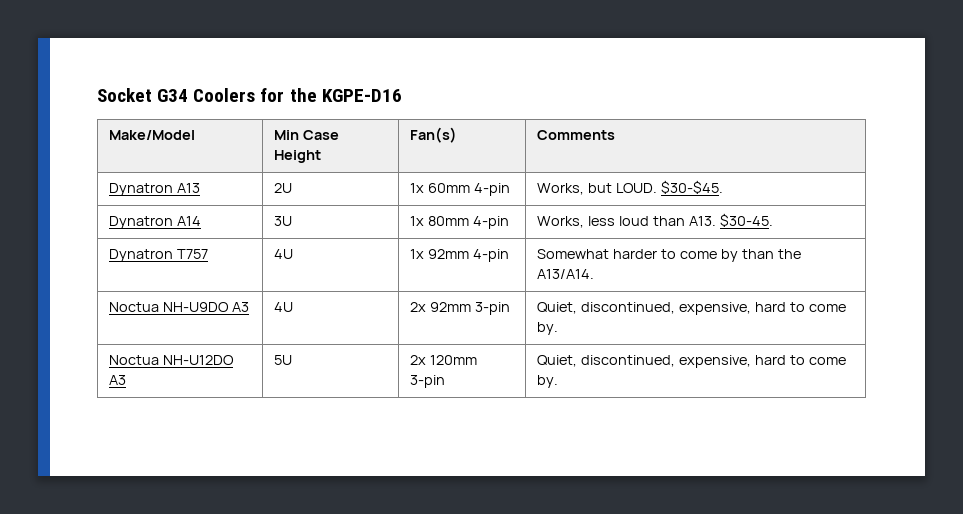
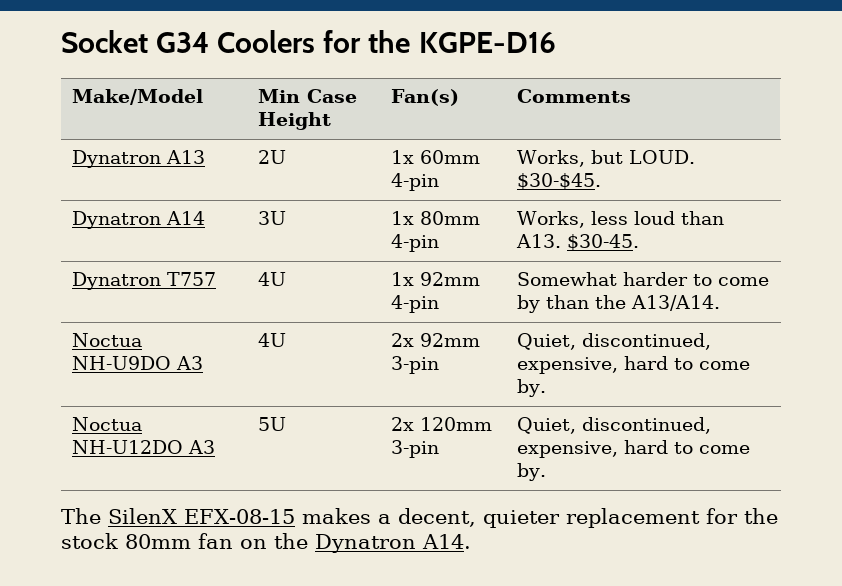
+ The SilenX EFX-08-15 makes a decent, quieter replacement for the stock 80mm fan on the Dynatron A14.

